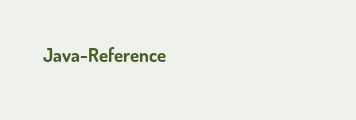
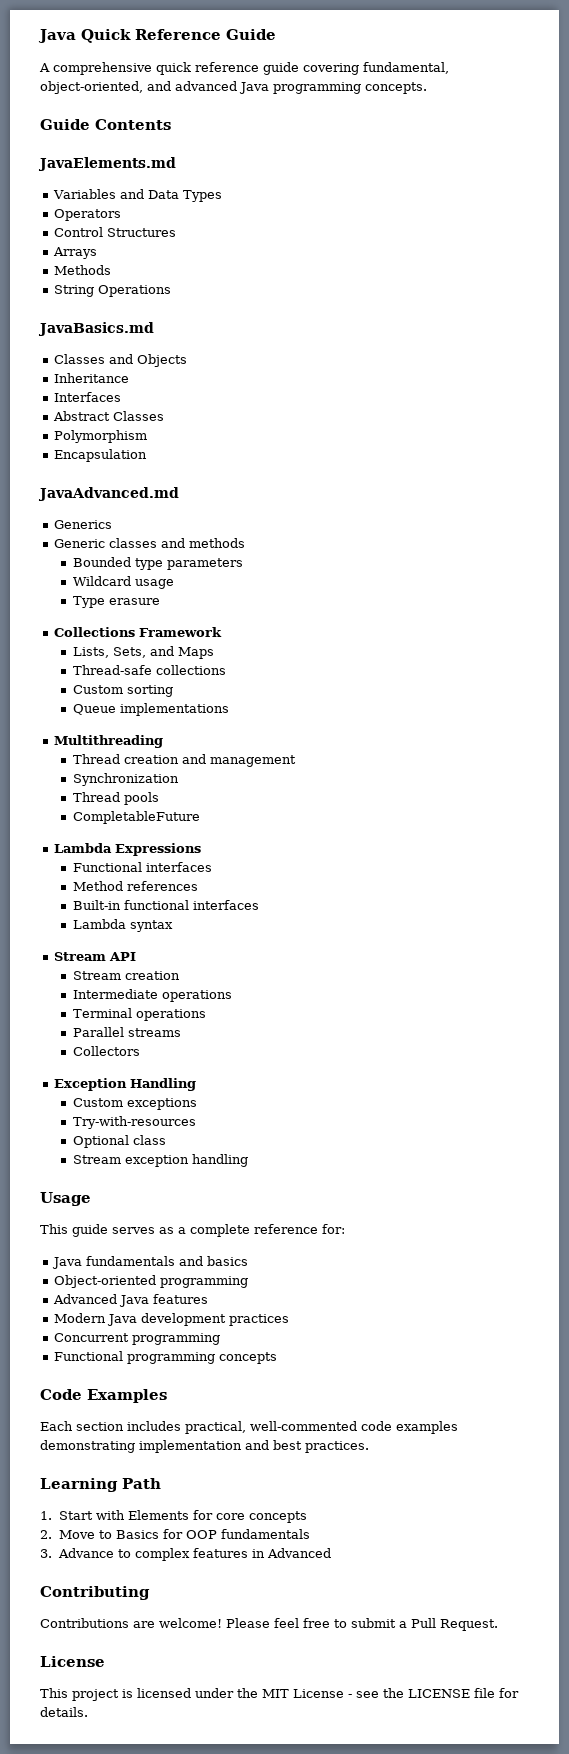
- Java-Reference
+ Java Quick Reference Guide
+ A comprehensive quick reference guide covering fundamental, object-oriented, and advanced Java programming concepts.
+ Guide Contents
+ JavaElements.md
+ Variables and Data Types
+ Operators
+ Control Structures
+ Arrays
+ Methods
+ String Operations
+ JavaBasics.md
+ Classes and Objects
+ Inheritance
+ Interfaces
+ Abstract Classes
+ Polymorphism
+ Encapsulation
+ JavaAdvanced.md
+ Generics
+ Generic classes and methods
+ Bounded type parameters
+ Wildcard usage
+ Type erasure
+ Collections Framework
+ Lists, Sets, and Maps
+ Thread-safe collections
+ Custom sorting
+ Queue implementations
+ Multithreading
+ Thread creation and management
+ Synchronization
+ Thread pools
+ CompletableFuture
+ Lambda Expressions
+ Functional interfaces
+ Method references
+ Built-in functional interfaces
+ Lambda syntax
+ Stream API
+ Stream creation
+ Intermediate operations
+ Terminal operations
+ Parallel streams
+ Collectors
+ Exception Handling
+ Custom exceptions
+ Try-with-resources
+ Optional class
+ Stream exception handling
+ Usage
+ This guide serves as a complete reference for:
+ Java fundamentals and basics
+ Object-oriented programming
+ Advanced Java features
+ Modern Java development practices
+ Concurrent programming
+ Functional programming concepts
+ Code Examples
+ Each section includes practical, well-commented code examples demonstrating implementation and best practices.
+ Learning Path
+ 1. Start with Elements for core concepts
+ 2. Move to Basics for OOP fundamentals
+ 3. Advance to complex features in Advanced
+ Contributing
+ Contributions are welcome! Please feel free to submit a Pull Request.
+ License
+ This project is licensed under the MIT License - see the LICENSE file for details.

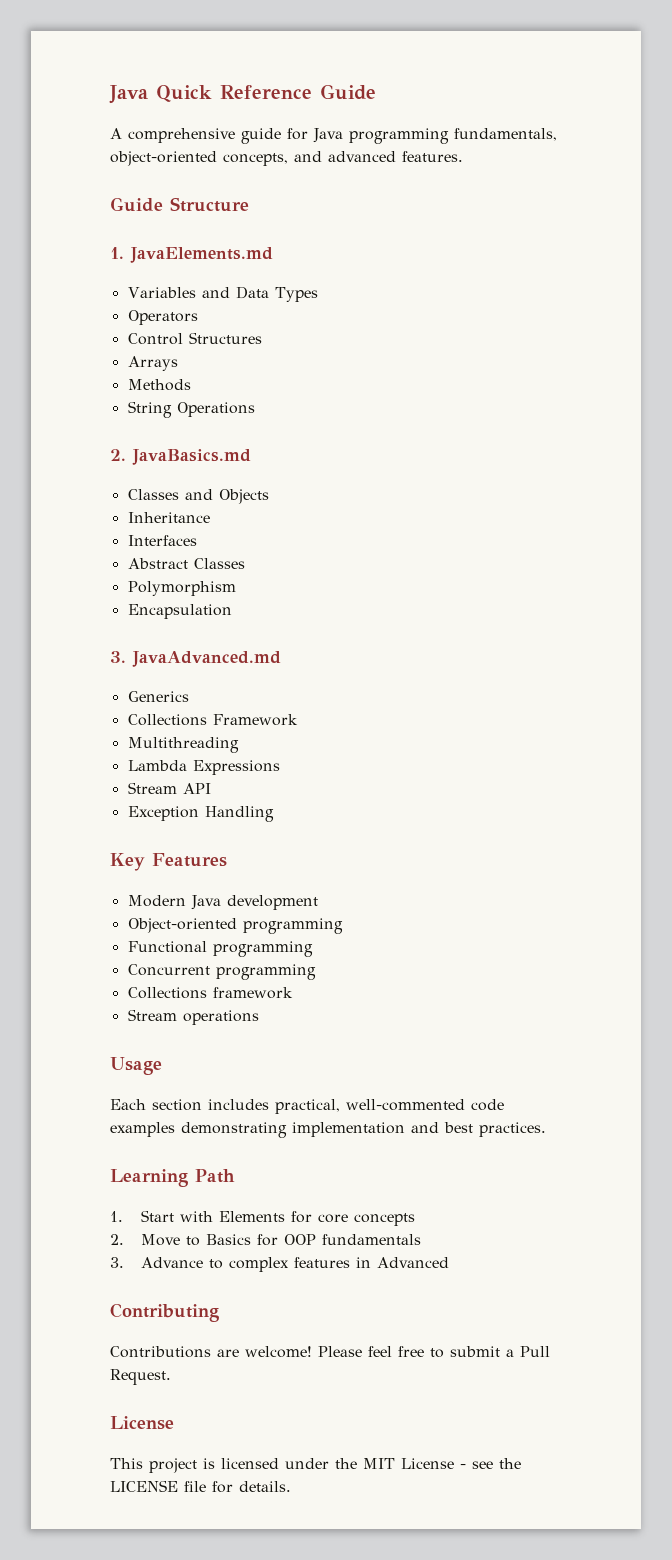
- A comprehensive quick reference guide covering fundamental, object-oriented, and advanced Java programming concepts.
- Guide Contents
- JavaElements.md
+ A comprehensive guide for Java programming fundamentals, object-oriented concepts, and advanced features.
+ Guide Structure
+ 1. JavaElements.md
- JavaBasics.md
+ 2. JavaBasics.md
- JavaAdvanced.md
+ 3. JavaAdvanced.md
- Generic classes and methods
- Bounded type parameters
- Wildcard usage
- Type erasure
  Collections Framework
- Lists, Sets, and Maps
- Thread-safe collections
- Custom sorting
- Queue implementations
  Multithreading
- Thread creation and management
- Synchronization
- Thread pools
- CompletableFuture
  Lambda Expressions
- Functional interfaces
- Method references
- Built-in functional interfaces
- Lambda syntax
  Stream API
- Stream creation
- Intermediate operations
- Terminal operations
- Parallel streams
- Collectors
  Exception Handling
- Custom exceptions
- Try-with-resources
- Optional class
- Stream exception handling
+ Key Features
+ Modern Java development
+ Object-oriented programming
+ Functional programming
+ Concurrent programming
+ Collections framework
+ Stream operations
  Usage
- This guide serves as a complete reference for:
- Java fundamentals and basics
- Object-oriented programming
- Advanced Java features
- Modern Java development practices
- Concurrent programming
- Functional programming concepts
- Code Examples

